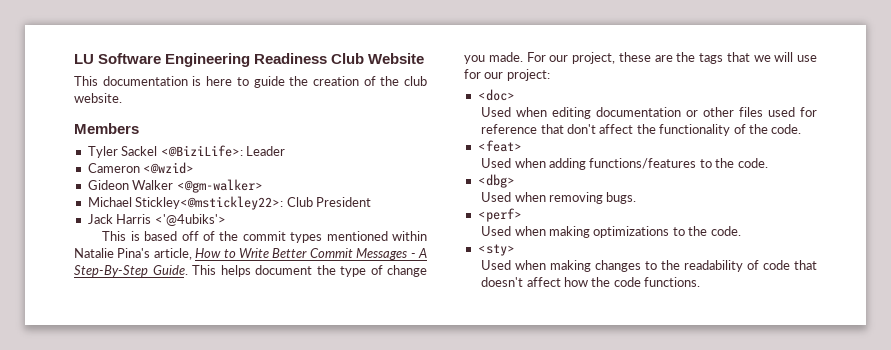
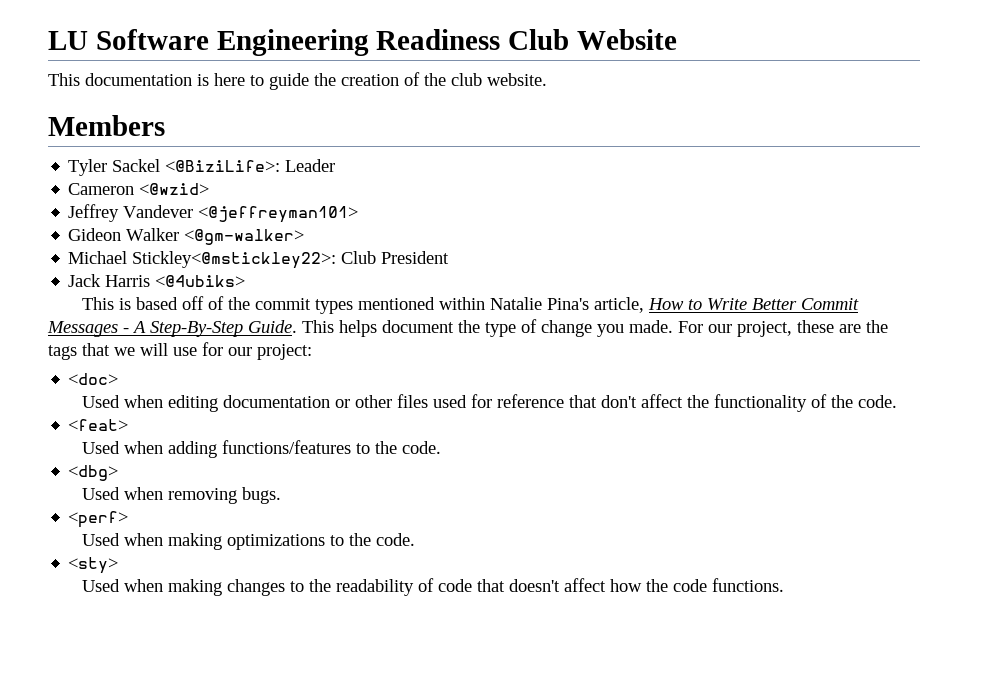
+ Jeffrey Vandever <@jeffreyman101>
- Jack Harris <'@4ubiks'>
+ Jack Harris <@4ubiks>

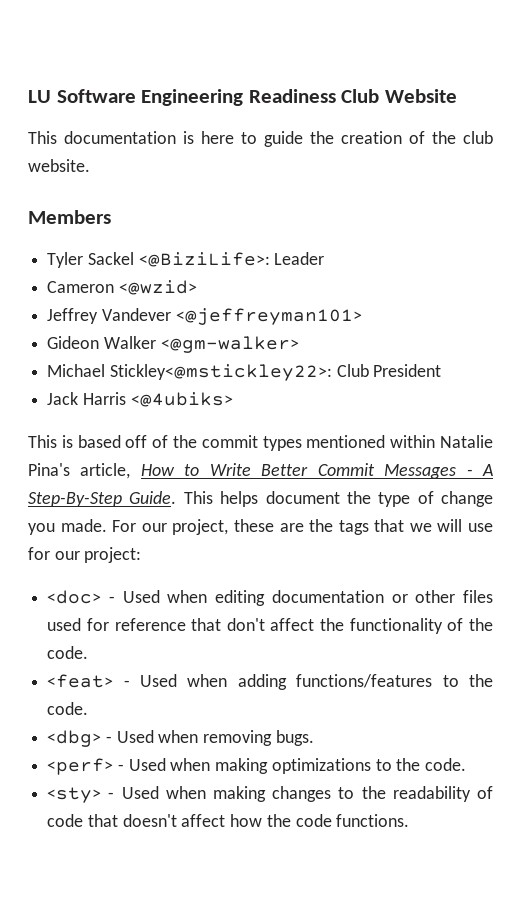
- <doc>
- Used when editing documentation or other files used for reference that don't affect the functionality of the code.
+ <doc> - Used when editing documentation or other files used for reference that don't affect the functionality of the code.
- <feat>
- Used when adding functions/features to the code.
+ <feat> - Used when adding functions/features to the code.
- <dbg>
- Used when removing bugs.
+ <dbg> - Used when removing bugs.
- <perf>
- Used when making optimizations to the code.
+ <perf> - Used when making optimizations to the code.
- <sty>
- Used when making changes to the readability of code that doesn't affect how the code functions.
+ <sty> - Used when making changes to the readability of code that doesn't affect how the code functions.

